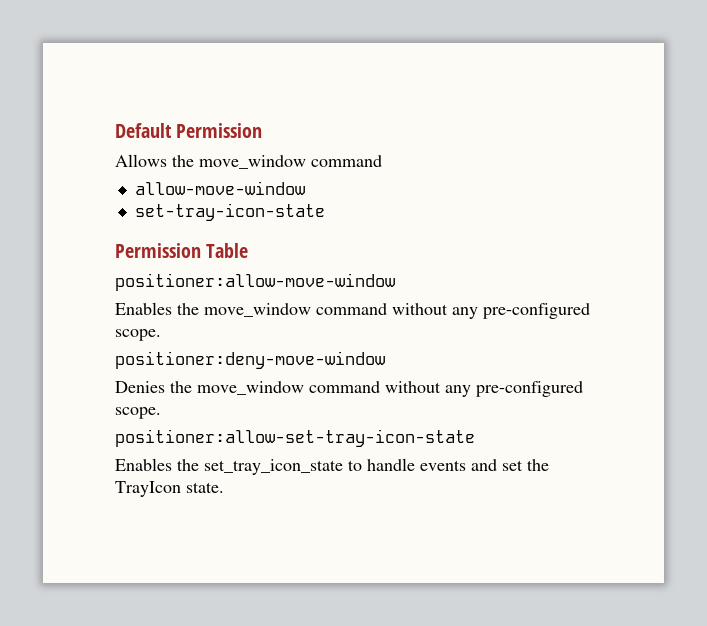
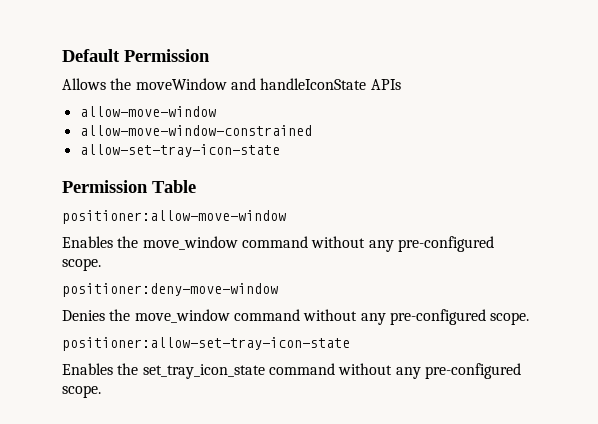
- Allows the move_window command
+ Allows the moveWindow and handleIconState APIs
- set-tray-icon-state
+ allow-move-window-constrained
+ allow-set-tray-icon-state
- Enables the set_tray_icon_state to handle events and set the TrayIcon state.
+ Enables the set_tray_icon_state command without any pre-configured scope.

